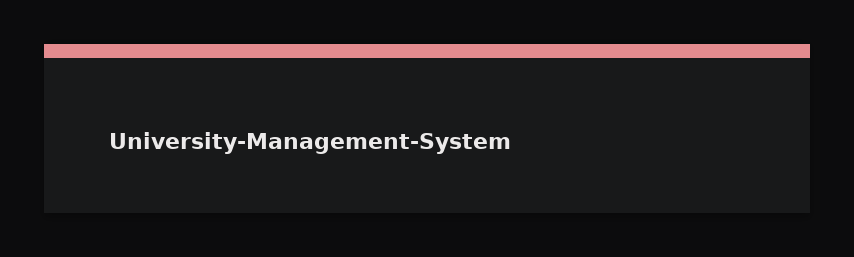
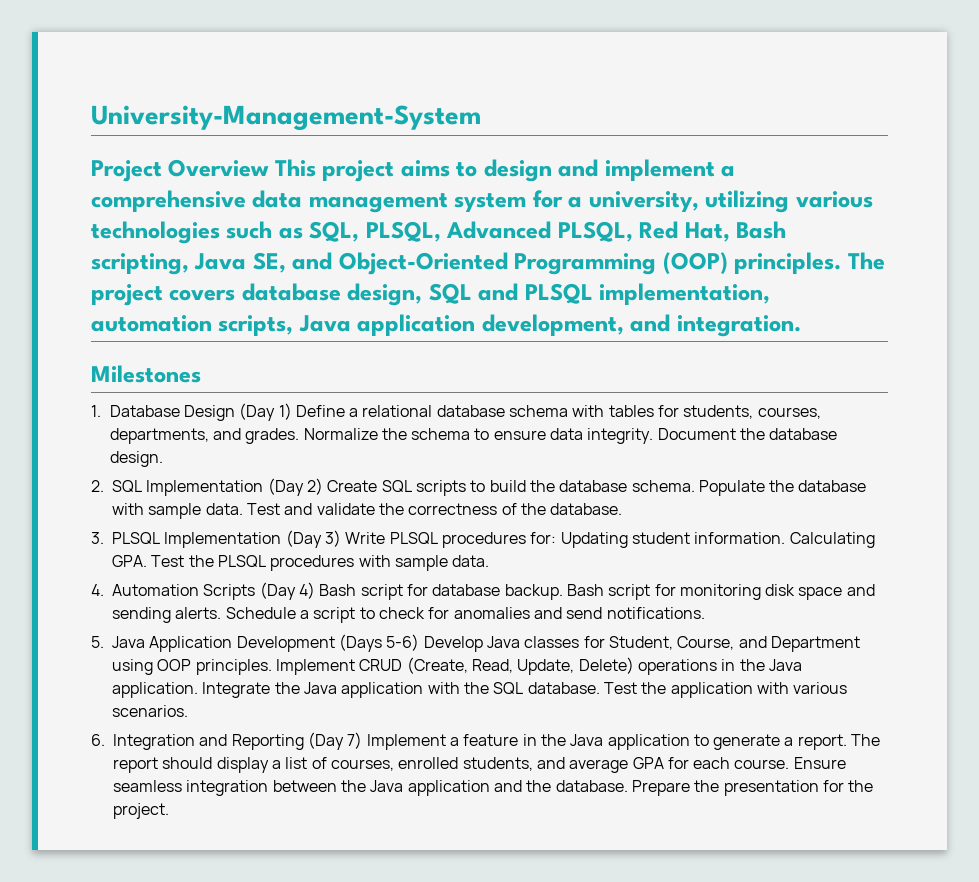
+ Project Overview This project aims to design and implement a comprehensive data management system for a university, utilizing various technologies such as SQL, PLSQL, Advanced PLSQL, Red Hat, Bash scripting, Java SE, and Object-Oriented Programming (OOP) principles. The project covers database design, SQL and PLSQL implementation, automation scripts, Java application development, and integration.
+ Milestones
+ 1. Database Design (Day 1) Define a relational database schema with tables for students, courses, departments, and grades. Normalize the schema to ensure data integrity. Document the database design.
+ 2. SQL Implementation (Day 2) Create SQL scripts to build the database schema. Populate the database with sample data. Test and validate the correctness of the database.
+ 3. PLSQL Implementation (Day 3) Write PLSQL procedures for: Updating student information. Calculating GPA. Test the PLSQL procedures with sample data.
+ 4. Automation Scripts (Day 4) Bash script for database backup. Bash script for monitoring disk space and sending alerts. Schedule a script to check for anomalies and send notifications.
+ 5. Java Application Development (Days 5-6) Develop Java classes for Student, Course, and Department using OOP principles. Implement CRUD (Create, Read, Update, Delete) operations in the Java application. Integrate the Java application with the SQL database. Test the application with various scenarios.
+ 6. Integration and Reporting (Day 7) Implement a feature in the Java application to generate a report. The report should display a list of courses, enrolled students, and average GPA for each course. Ensure seamless integration between the Java application and the database. Prepare the presentation for the project.

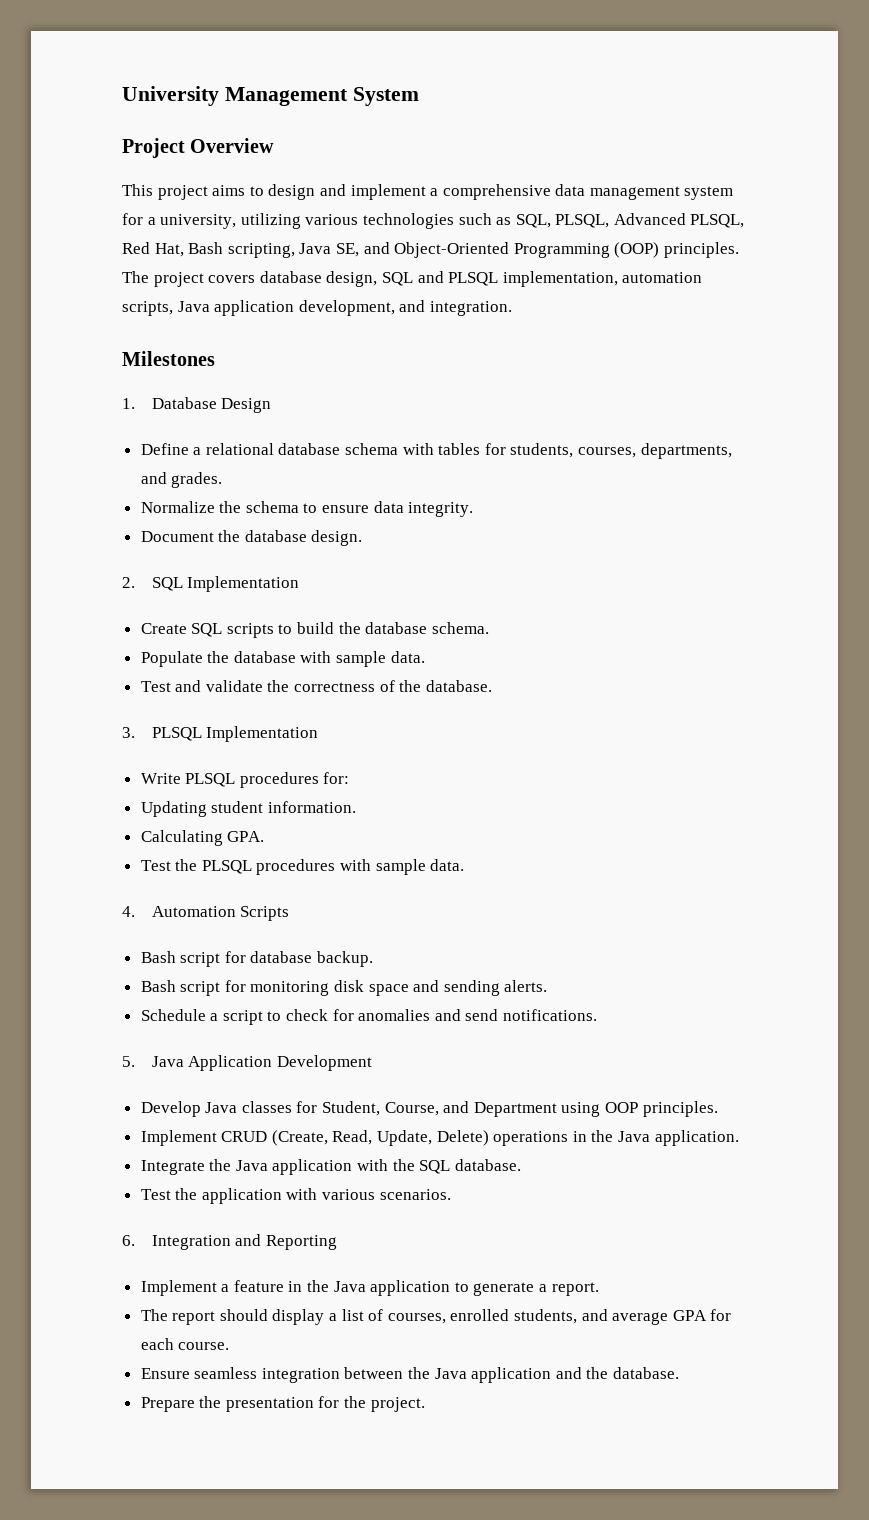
- University-Management-System
+ University Management System
- Project Overview This project aims to design and implement a comprehensive data management system for a university, utilizing various technologies such as SQL, PLSQL, Advanced PLSQL, Red Hat, Bash scripting, Java SE, and Object-Oriented Programming (OOP) principles.
+ Project Overview
+ This project aims to design and implement a comprehensive data management system for a university, utilizing various technologies such as SQL, PLSQL, Advanced PLSQL, Red Hat, Bash scripting, Java SE, and Object-Oriented Programming (OOP) principles.
- 1. Database Design (Day 1) Define a relational database schema with tables for students, courses, departments, and grades. Normalize the schema to ensure data integrity. Document the database design.
+ 1. Database Design
+ Define a relational database schema with tables for students, courses, departments, and grades.
+ Normalize the schema to ensure data integrity.
+ Document the database design.
- 2. SQL Implementation (Day 2) Create SQL scripts to build the database schema. Populate the database with sample data. Test and validate the correctness of the database.
+ 2. SQL Implementation
+ Create SQL scripts to build the database schema.
+ Populate the database with sample data.
+ Test and validate the correctness of the database.
- 3. PLSQL Implementation (Day 3) Write PLSQL procedures for: Updating student information. Calculating GPA. Test the PLSQL procedures with sample data.
+ 3. PLSQL Implementation
+ Write PLSQL procedures for:
+ Updating student information.
+ Calculating GPA.
+ Test the PLSQL procedures with sample data.
- 4. Automation Scripts (Day 4) Bash script for database backup. Bash script for monitoring disk space and sending alerts. Schedule a script to check for anomalies and send notifications.
+ 4. Automation Scripts
+ Bash script for database backup.
+ Bash script for monitoring disk space and sending alerts.
+ Schedule a script to check for anomalies and send notifications.
- 5. Java Application Development (Days 5-6) Develop Java classes for Student, Course, and Department using OOP principles. Implement CRUD (Create, Read, Update, Delete) operations in the Java application. Integrate the Java application with the SQL database. Test the application with various scenarios.
+ 5. Java Application Development
+ Develop Java classes for Student, Course, and Department using OOP principles.
+ Implement CRUD (Create, Read, Update, Delete) operations in the Java application.
+ Integrate the Java application with the SQL database.
+ Test the application with various scenarios.
- 6. Integration and Reporting (Day 7) Implement a feature in the Java application to generate a report. The report should display a list of courses, enrolled students, and average GPA for each course. Ensure seamless integration between the Java application and the database. Prepare the presentation for the project.
+ 6. Integration and Reporting
+ Implement a feature in the Java application to generate a report.
+ The report should display a list of courses, enrolled students, and average GPA for each course.
+ Ensure seamless integration between the Java application and the database.
+ Prepare the presentation for the project.

